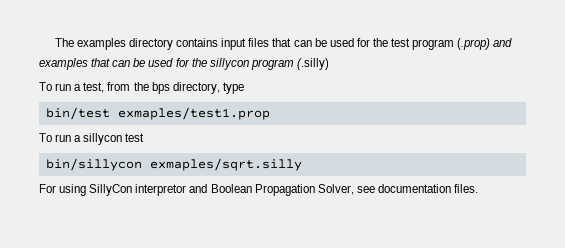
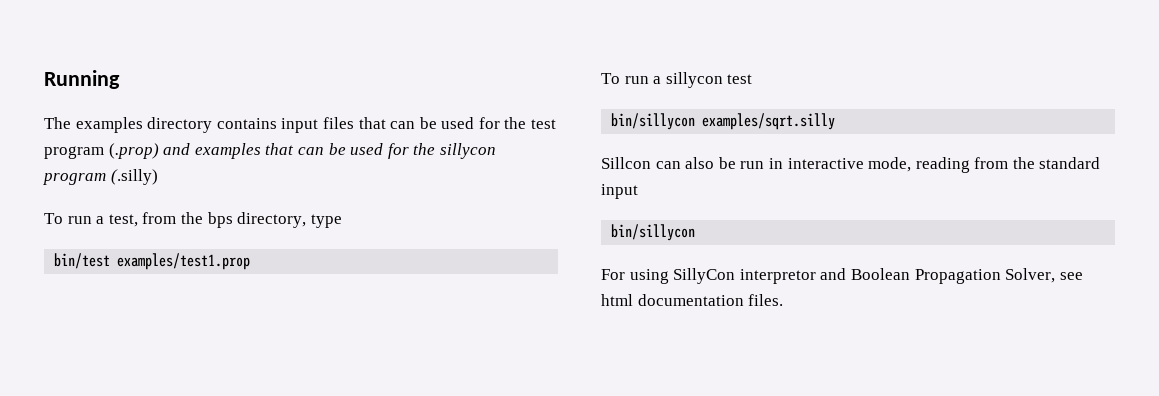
+ Running
- bin/test exmaples/test1.prop
+ bin/test examples/test1.prop
- bin/sillycon exmaples/sqrt.silly
+ bin/sillycon examples/sqrt.silly
+ Sillcon can also be run in interactive mode, reading from the standard input
+ bin/sillycon
- For using SillyCon interpretor and Boolean Propagation Solver, see documentation files.
+ For using SillyCon interpretor and Boolean Propagation Solver, see html documentation files.

